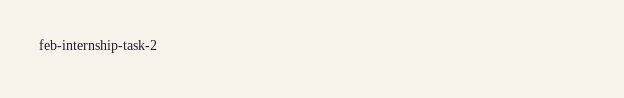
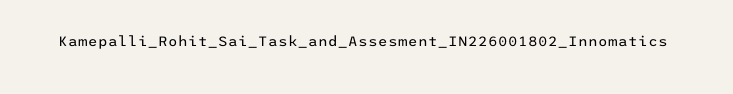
- feb-internship-task-2
+ Kamepalli_Rohit_Sai_Task_and_Assesment_IN226001802_Innomatics

